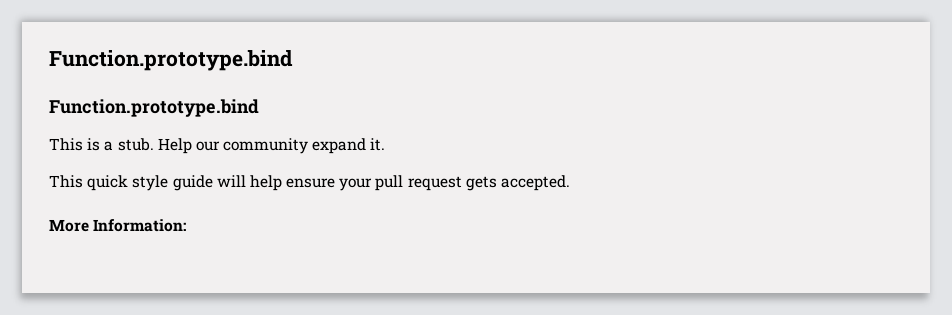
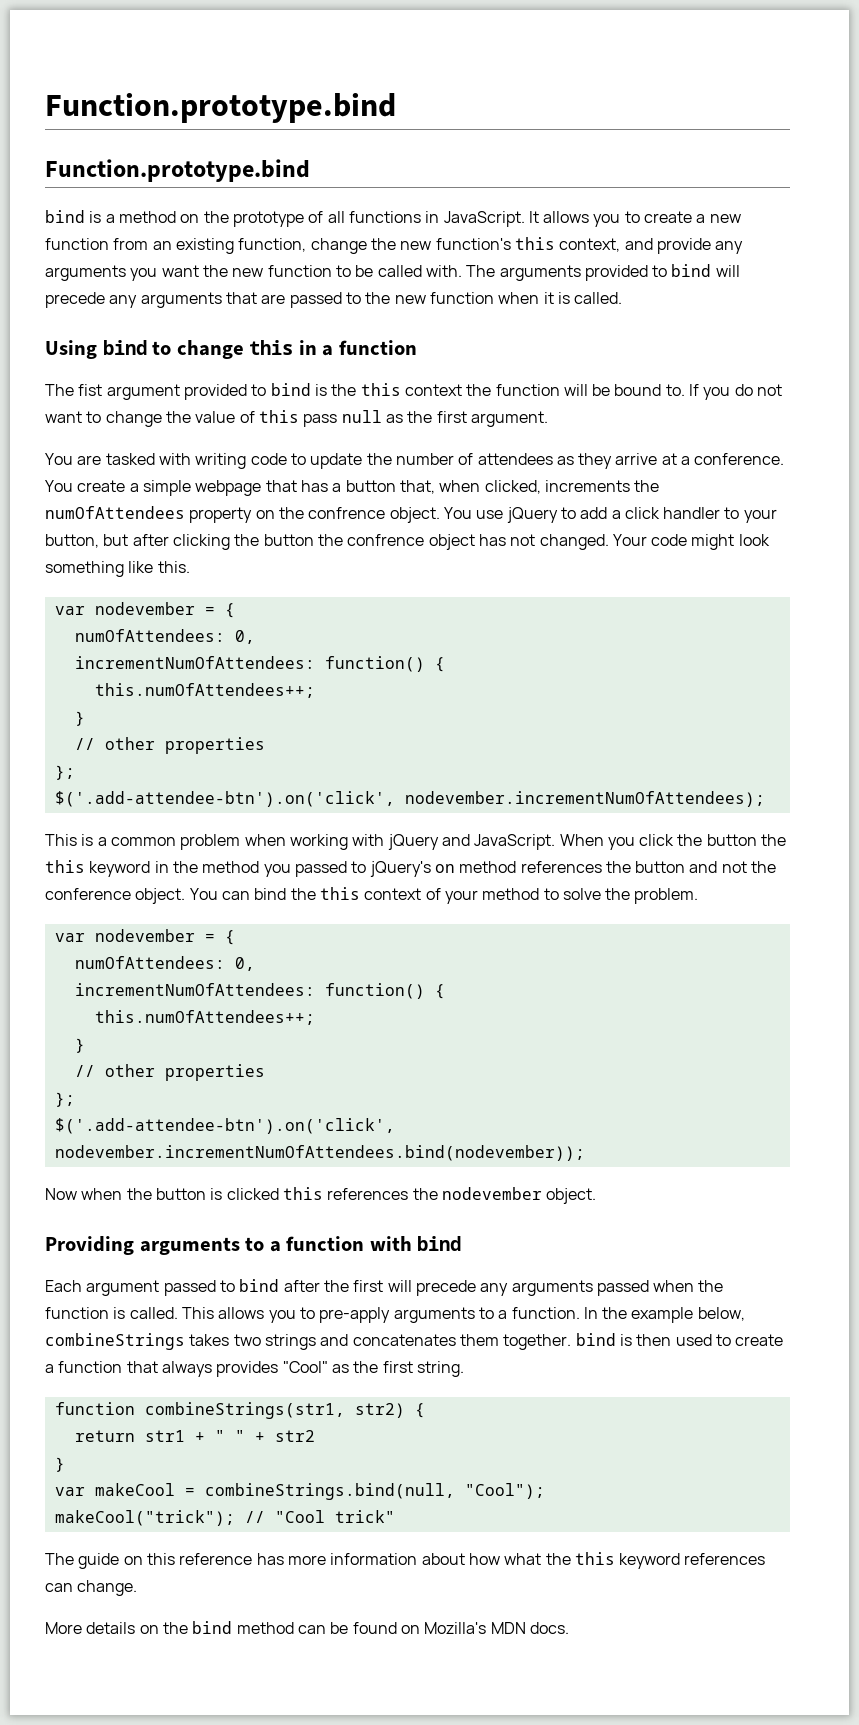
- This is a stub. Help our community expand it.
- This quick style guide will help ensure your pull request gets accepted.
- More Information:
+ bind is a method on the prototype of all functions in JavaScript. It allows you to create a new function from an existing function, change the new function's this context, and provide any arguments you want the new function to be called with. The arguments provided to bind will precede any arguments that are passed to the new function when it is called.
+ Using bind to change this in a function
+ The fist argument provided to bind is the this context the function will be bound to. If you do not want to change the value of this pass null as the first argument.
+ You are tasked with writing code to update the number of attendees as they arrive at a conference. You create a simple webpage that has a button that, when clicked, increments the numOfAttendees property on the confrence object. You use jQuery to add a click handler to your button, but after clicking the button the confrence object has not changed. Your code might look something like this.
+ var nodevember = {
+ numOfAttendees: 0,
+ incrementNumOfAttendees: function() {
+ this.numOfAttendees++;
+ }
+ // other properties
+ };
+ $('.add-attendee-btn').on('click', nodevember.incrementNumOfAttendees);
+ This is a common problem when working with jQuery and JavaScript. When you click the button the this keyword in the method you passed to jQuery's on method references the button and not the conference object. You can bind the this context of your method to solve the problem.
+ var nodevember = {
+ numOfAttendees: 0,
+ incrementNumOfAttendees: function() {
+ this.numOfAttendees++;
+ }
+ // other properties
+ };
+ $('.add-attendee-btn').on('click', nodevember.incrementNumOfAttendees.bind(nodevember));
+ Now when the button is clicked this references the nodevember object.
+ Providing arguments to a function with bind
+ Each argument passed to bind after the first will precede any arguments passed when the function is called. This allows you to pre-apply arguments to a function. In the example below, combineStrings takes two strings and concatenates them together. bind is then used to create a function that always provides "Cool" as the first string.
+ function combineStrings(str1, str2) {
+ return str1 + " " + str2
+ }
+ var makeCool = combineStrings.bind(null, "Cool");
+ makeCool("trick"); // "Cool trick"
+ The guide on this reference has more information about how what the this keyword references can change.
+ More details on the bind method can be found on Mozilla's MDN docs.

